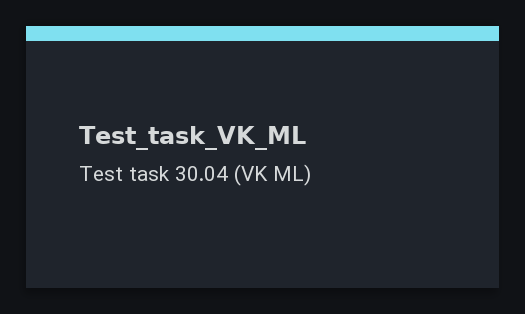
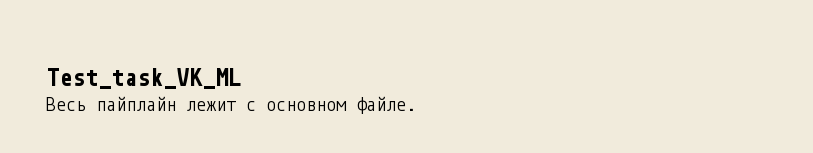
- Test task 30.04 (VK ML)
+ Весь пайплайн лежит с основном файле.

